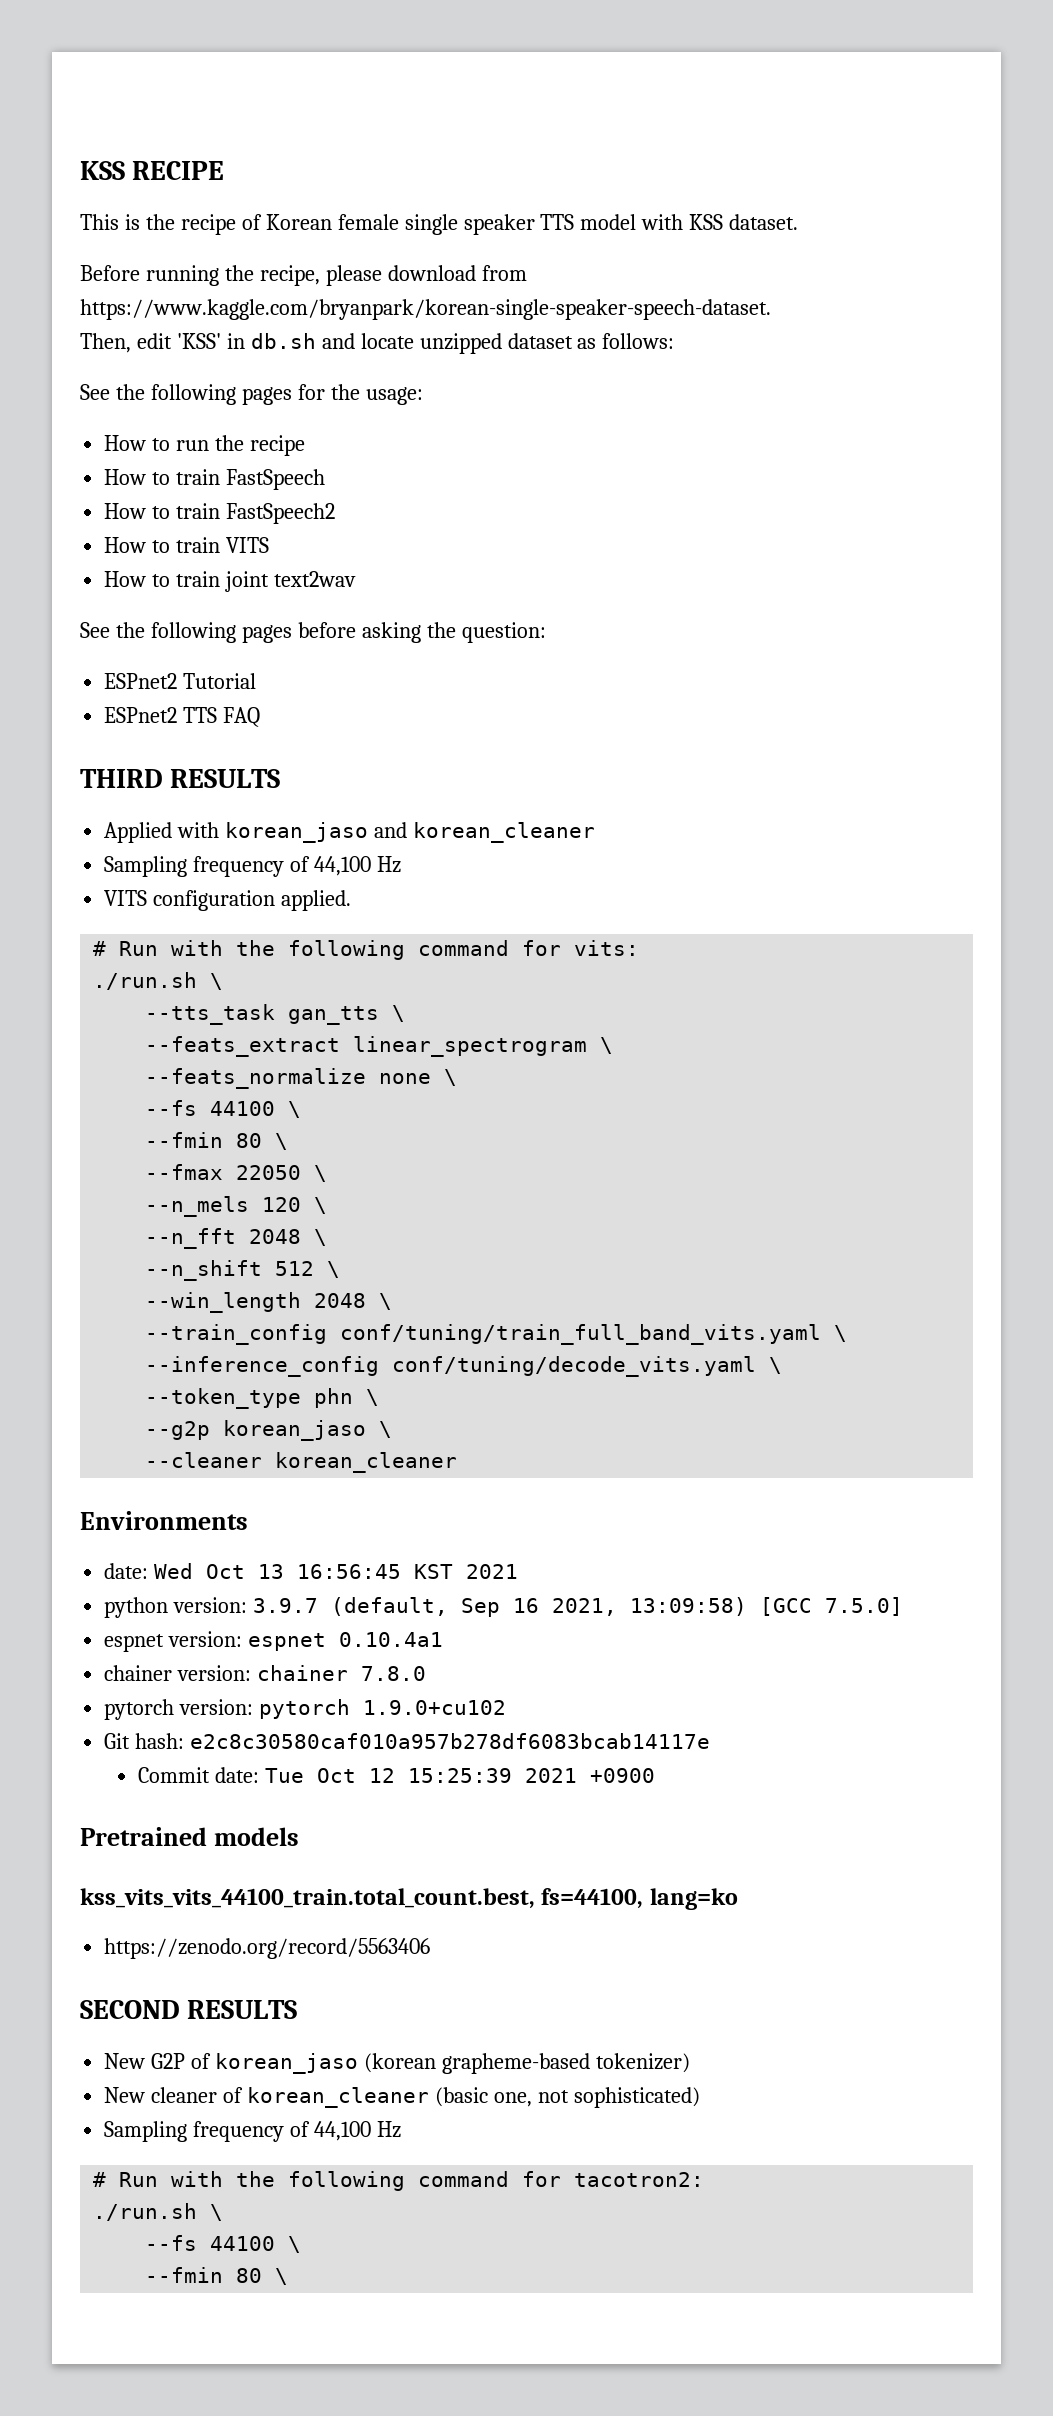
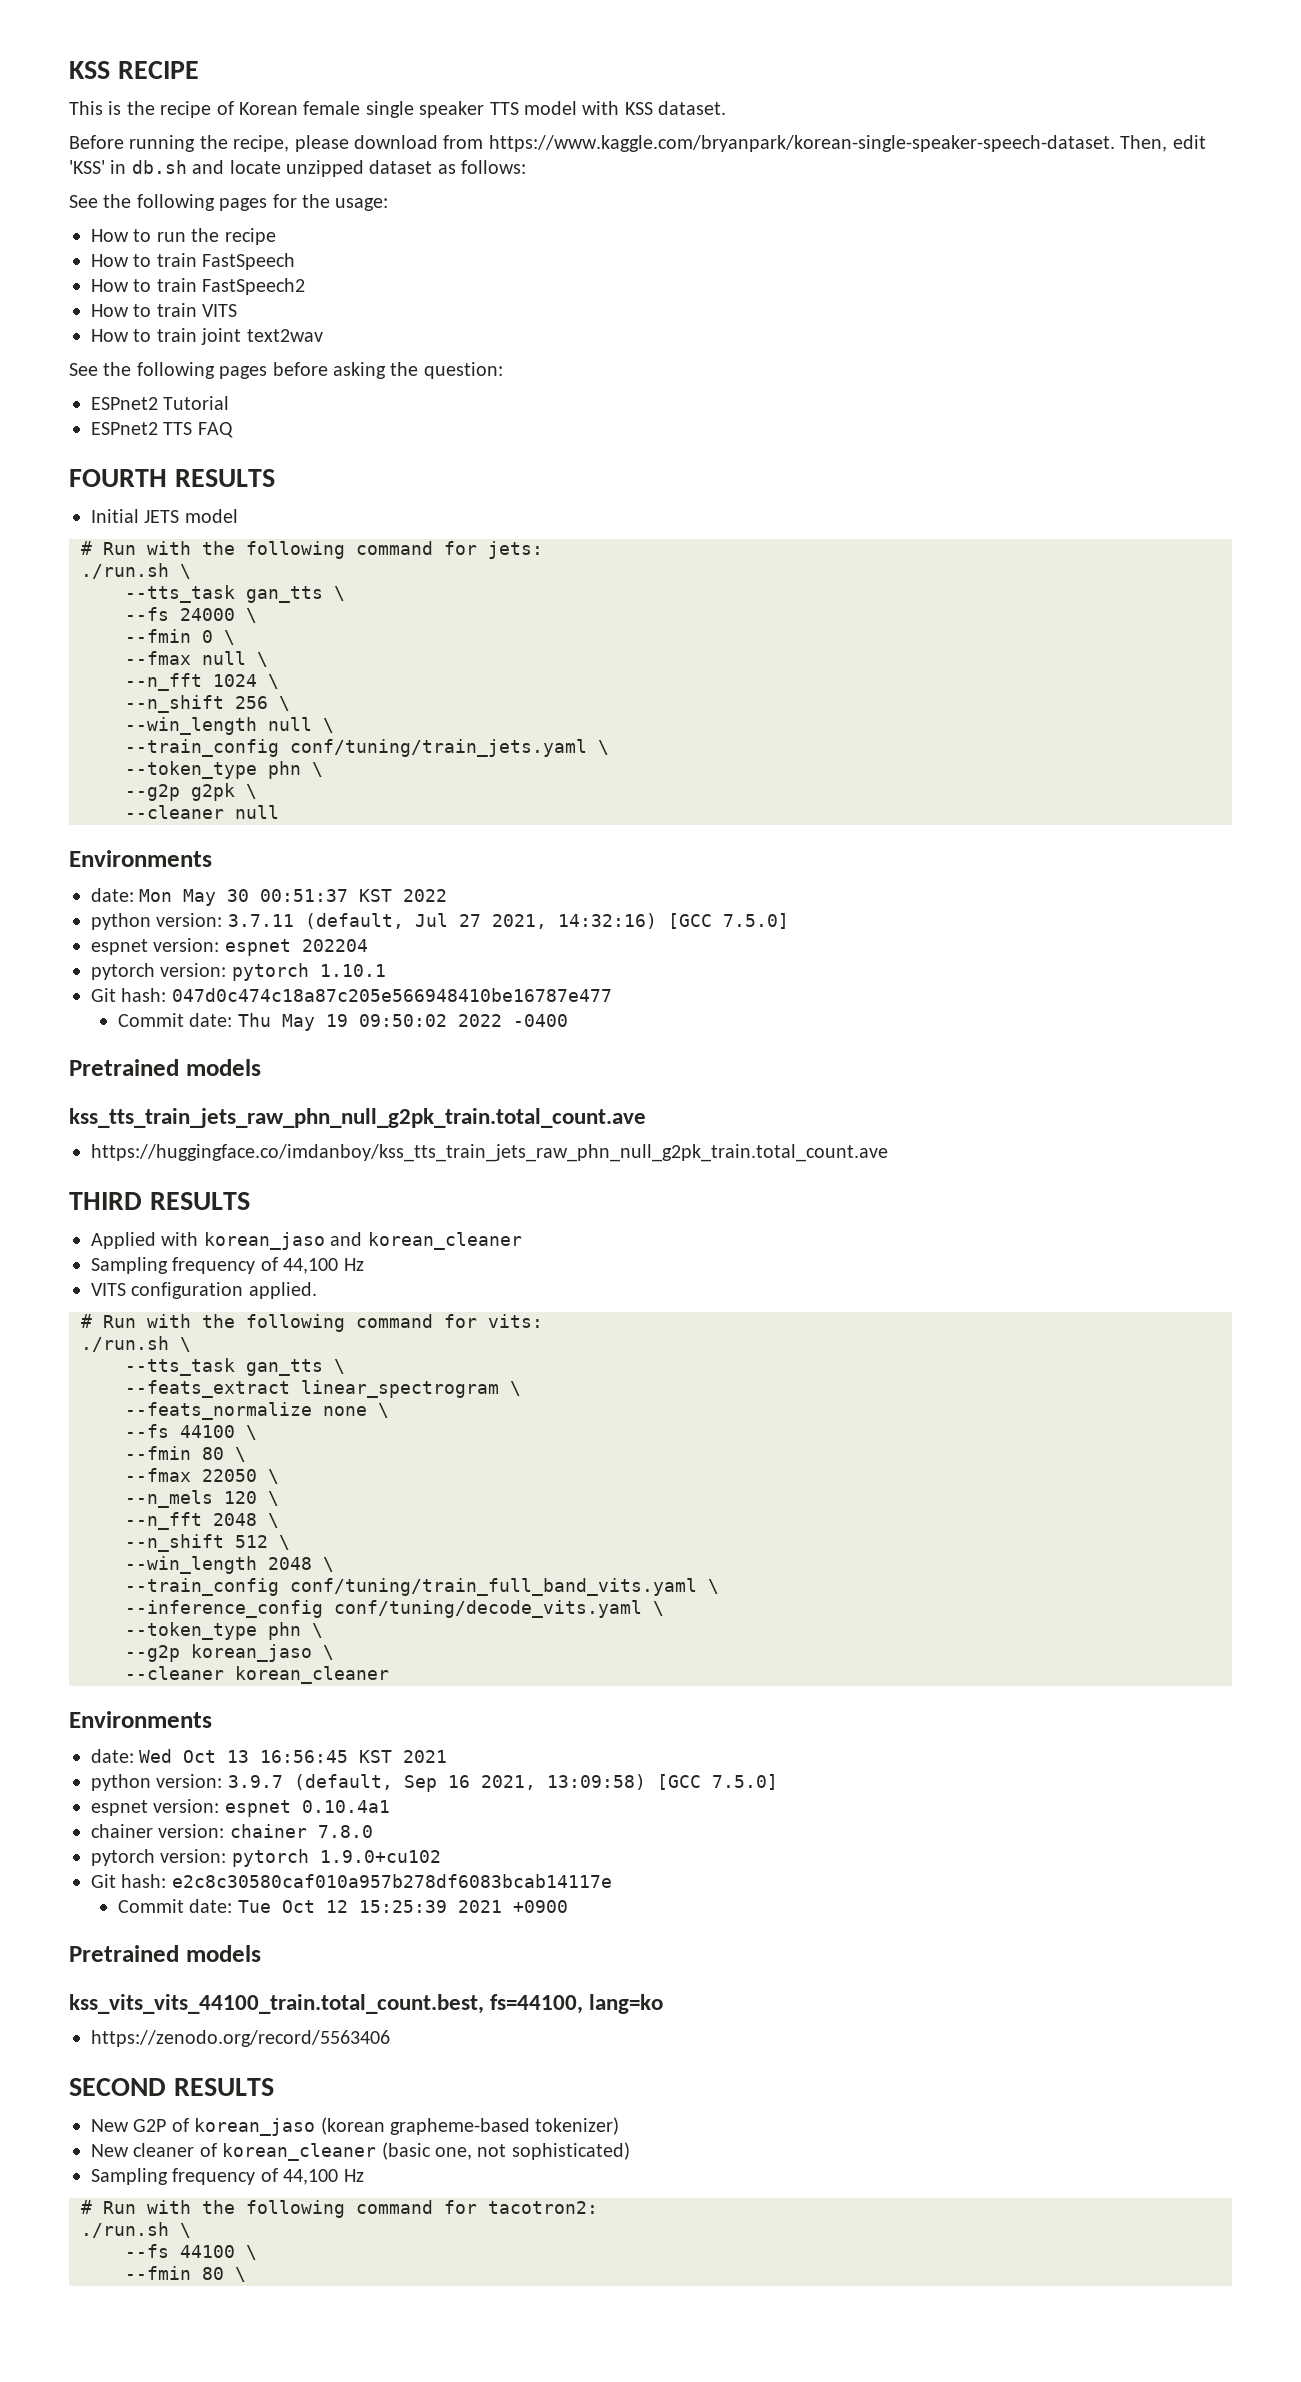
- Before running the recipe, please download from https://www.kaggle.com/bryanpark/korean-single-speaker-speech-dataset.
- Then, edit 'KSS' in db.sh and locate unzipped dataset as follows:
+ Before running the recipe, please download from https://www.kaggle.com/bryanpark/korean-single-speaker-speech-dataset. Then, edit 'KSS' in db.sh and locate unzipped dataset as follows:
+ FOURTH RESULTS
+ Initial JETS model
+ # Run with the following command for jets:
+ ./run.sh \
+ --tts_task gan_tts \
+ --fs 24000 \
+ --fmin 0 \
+ --fmax null \
+ --n_fft 1024 \
+ --n_shift 256 \
+ --win_length null \
+ --train_config conf/tuning/train_jets.yaml \
+ --token_type phn \
+ --g2p g2pk \
+ --cleaner null
+ Environments
+ date: Mon May 30 00:51:37 KST 2022
+ python version: 3.7.11 (default, Jul 27 2021, 14:32:16) [GCC 7.5.0]
+ espnet version: espnet 202204
+ pytorch version: pytorch 1.10.1
+ Git hash: 047d0c474c18a87c205e566948410be16787e477
+ Commit date: Thu May 19 09:50:02 2022 -0400
+ Pretrained models
+ kss_tts_train_jets_raw_phn_null_g2pk_train.total_count.ave
+ https://huggingface.co/imdanboy/kss_tts_train_jets_raw_phn_null_g2pk_train.total_count.ave

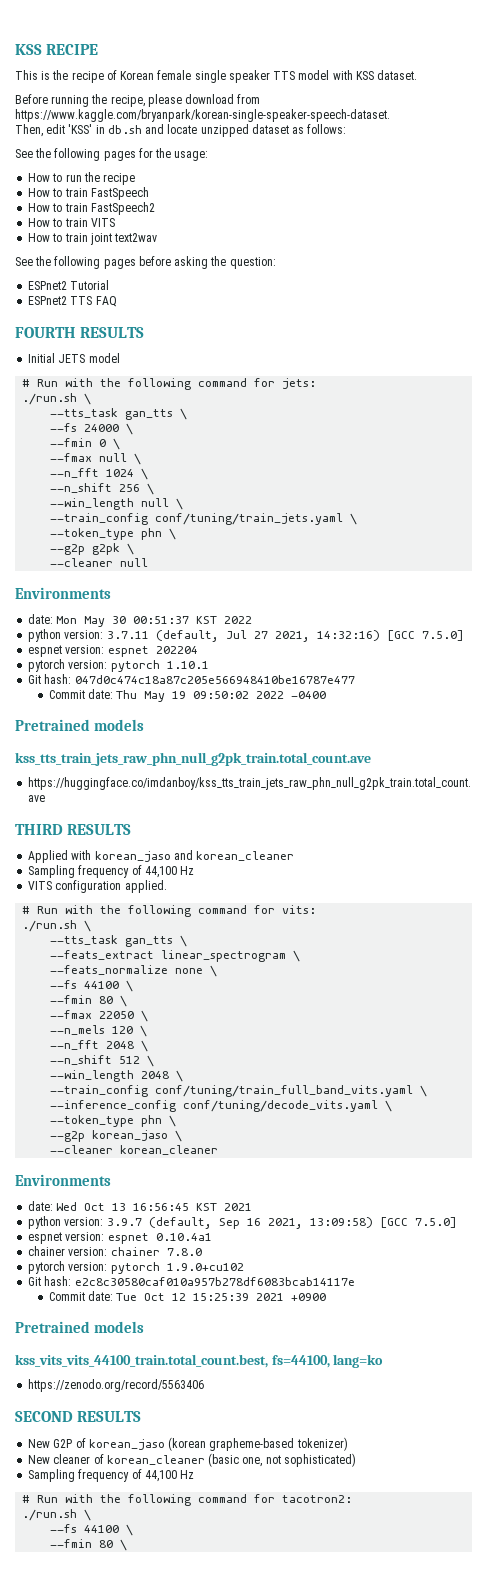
- Before running the recipe, please download from https://www.kaggle.com/bryanpark/korean-single-speaker-speech-dataset. Then, edit 'KSS' in db.sh and locate unzipped dataset as follows:
+ Before running the recipe, please download from https://www.kaggle.com/bryanpark/korean-single-speaker-speech-dataset.
+ Then, edit 'KSS' in db.sh and locate unzipped dataset as follows:

